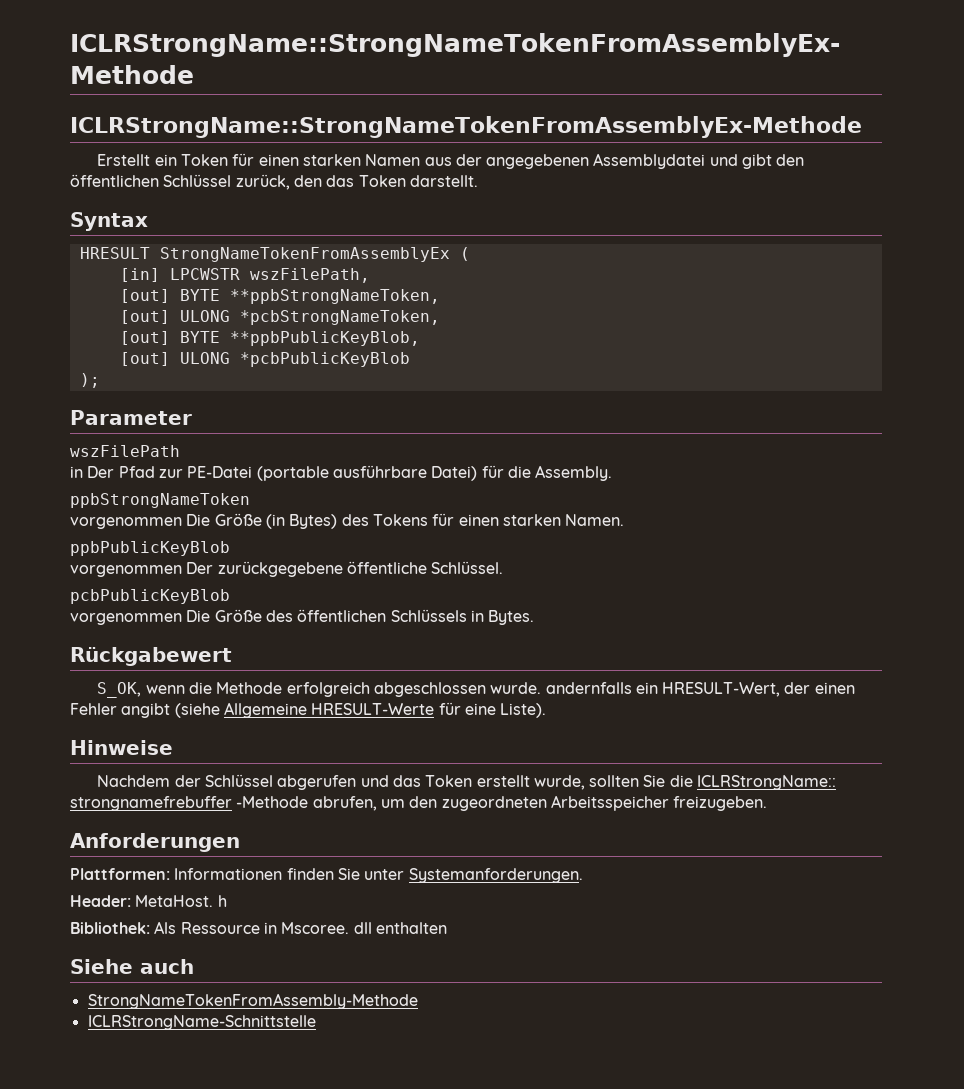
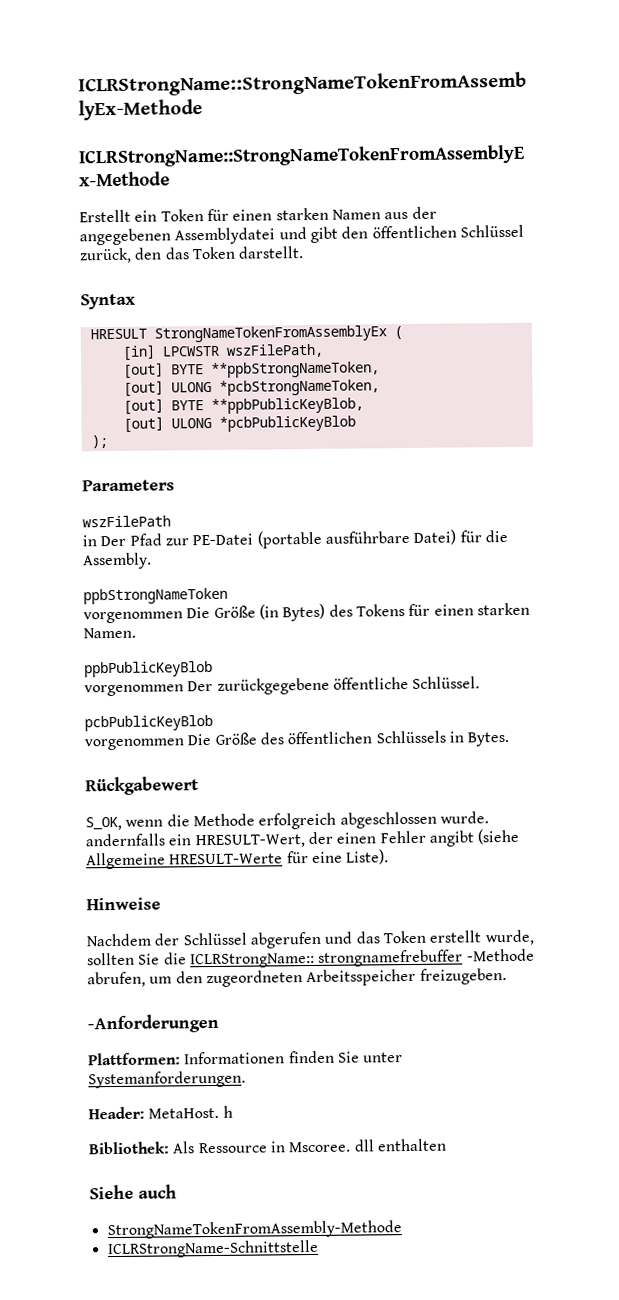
- Parameter
+ Parameters
- Anforderungen
+ -Anforderungen

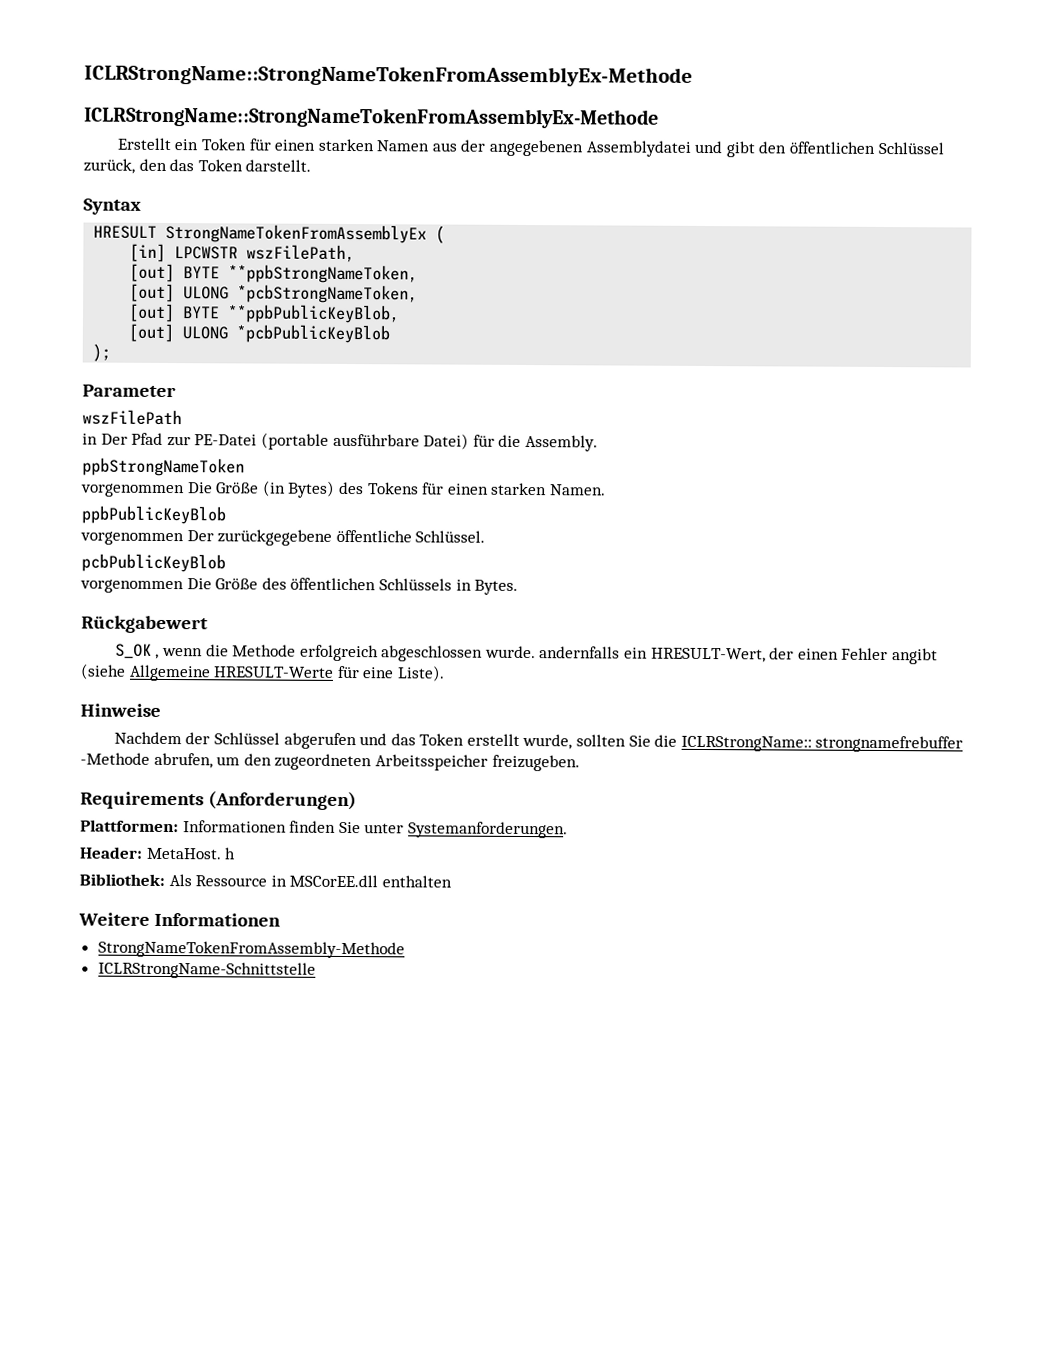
- Parameters
+ Parameter
- S_OK, wenn die Methode erfolgreich abgeschlossen wurde. andernfalls ein HRESULT-Wert, der einen Fehler angibt (siehe Allgemeine HRESULT-Werte für eine Liste).
+ S_OK , wenn die Methode erfolgreich abgeschlossen wurde. andernfalls ein HRESULT-Wert, der einen Fehler angibt (siehe Allgemeine HRESULT-Werte für eine Liste).
- -Anforderungen
+ Requirements (Anforderungen)
- Bibliothek: Als Ressource in Mscoree. dll enthalten
+ Bibliothek: Als Ressource in MSCorEE.dll enthalten
- Siehe auch
+ Weitere Informationen

